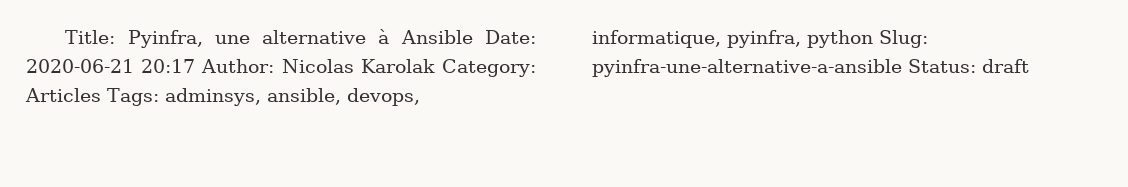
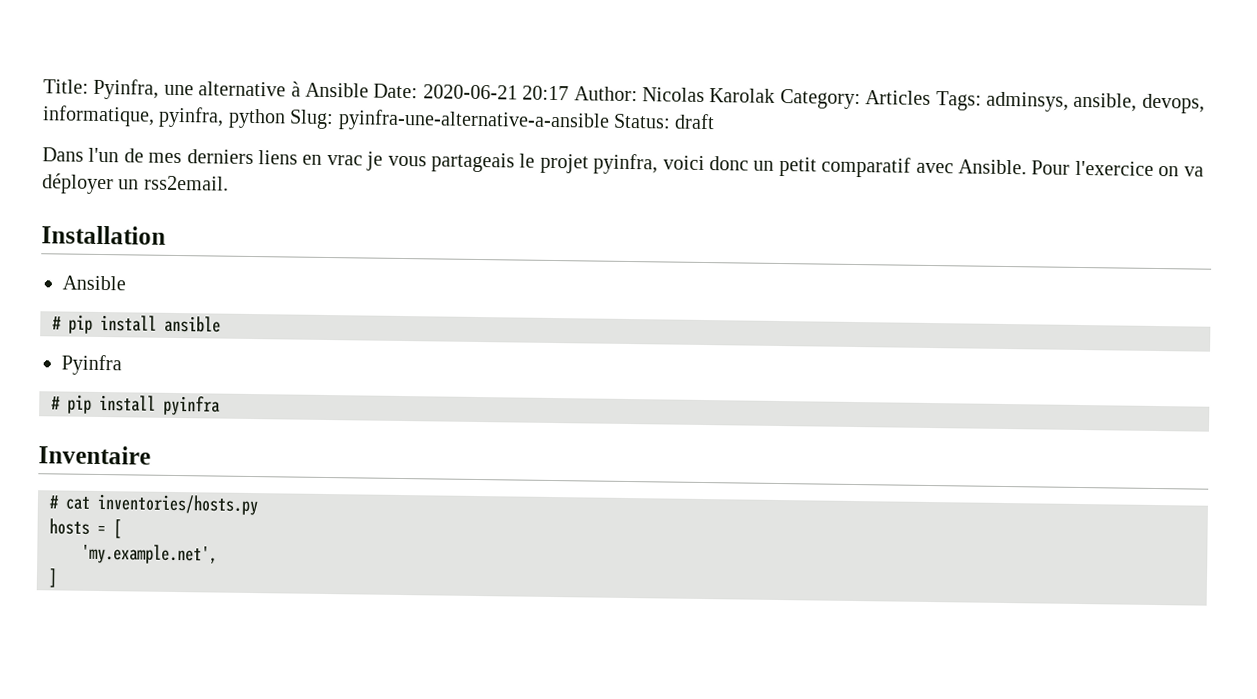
+ Dans l'un de mes derniers liens en vrac je vous partageais le projet pyinfra, voici donc un petit comparatif avec Ansible. Pour l'exercice on va déployer un rss2email.
+ Installation
+ Ansible
+ # pip install ansible
+ Pyinfra
+ # pip install pyinfra
+ Inventaire
+ # cat inventories/hosts.py
+ hosts = [
+ 'my.example.net',
+ ]

